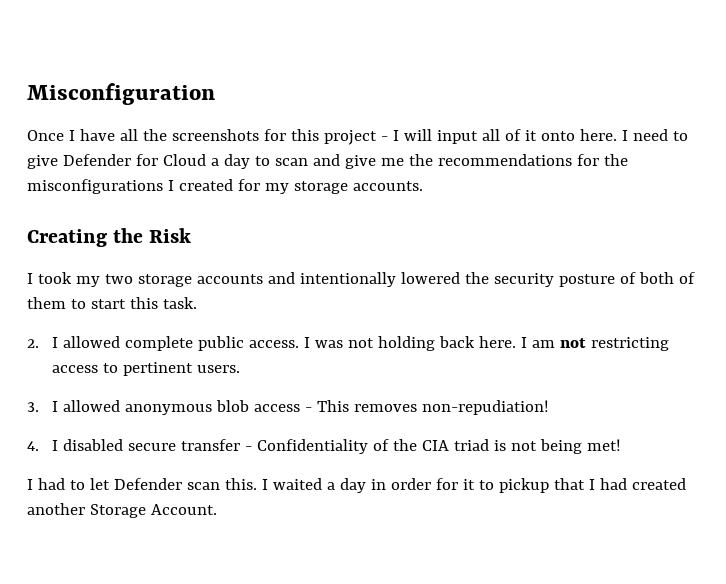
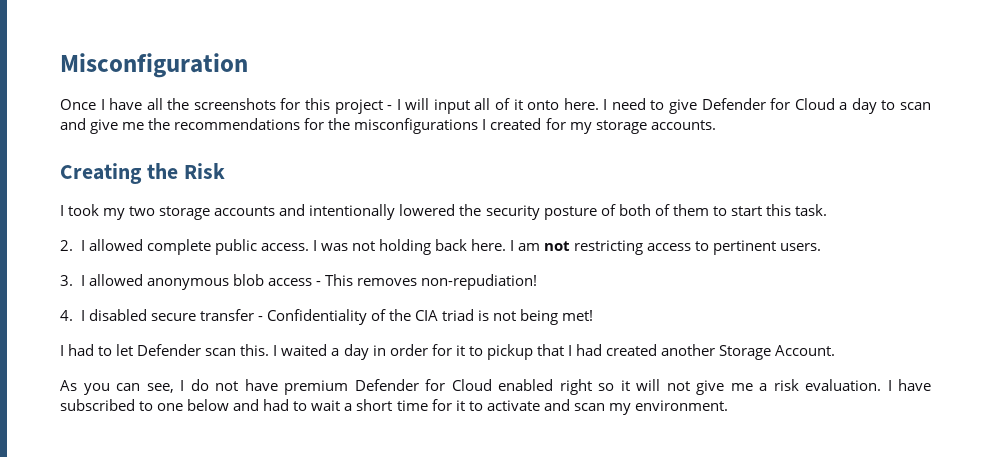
+ As you can see, I do not have premium Defender for Cloud enabled right so it will not give me a risk evaluation. I have subscribed to one below and had to wait a short time for it to activate and scan my environment.

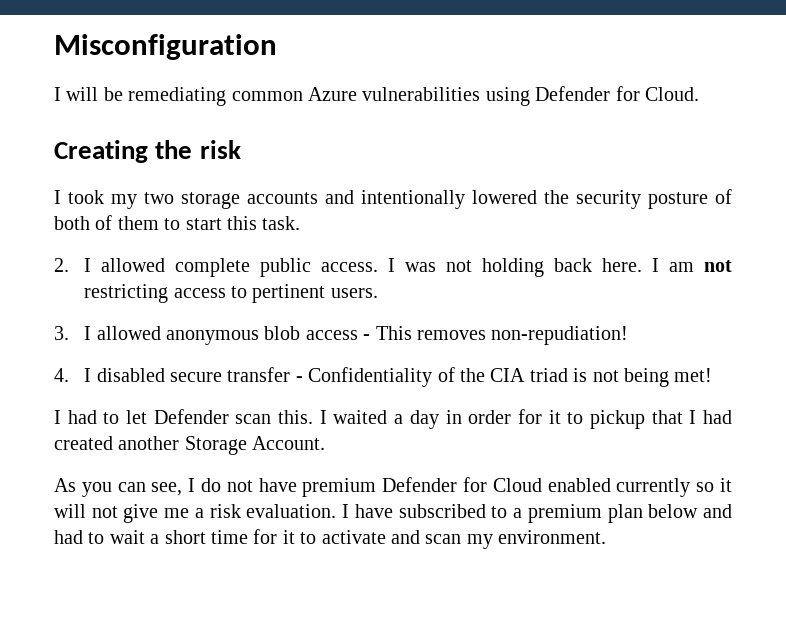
- Once I have all the screenshots for this project - I will input all of it onto here. I need to give Defender for Cloud a day to scan and give me the recommendations for the misconfigurations I created for my storage accounts.
+ I will be remediating common Azure vulnerabilities using Defender for Cloud.
- Creating the Risk
+ Creating the risk
- As you can see, I do not have premium Defender for Cloud enabled right so it will not give me a risk evaluation.
+ As you can see, I do not have premium Defender for Cloud enabled currently so it will not give me a risk evaluation.
- I have subscribed to one below and had to wait a short time for it to activate and scan my environment.
+ I have subscribed to a premium plan below and had to wait a short time for it to activate and scan my environment.

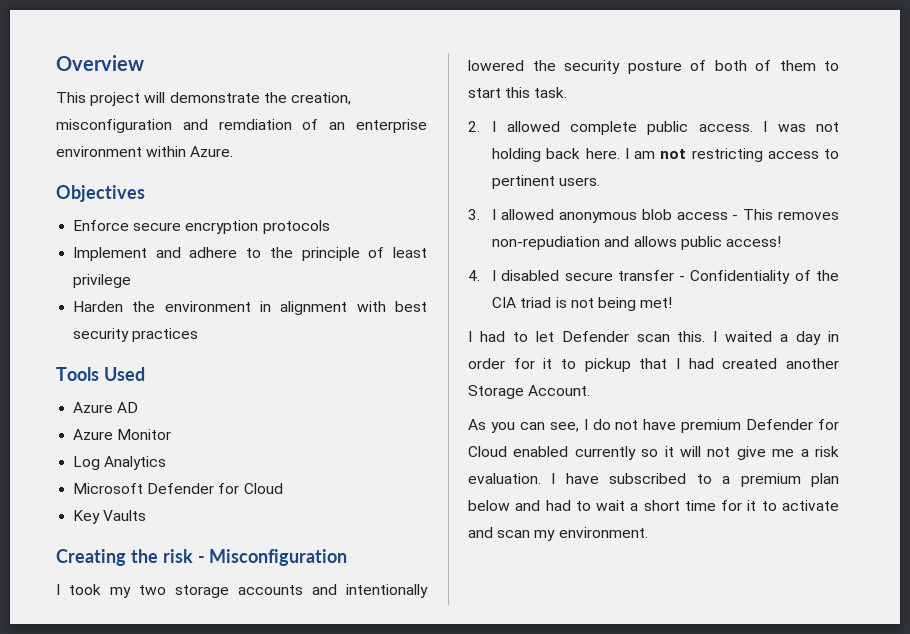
- Misconfiguration
- I will be remediating common Azure vulnerabilities using Defender for Cloud.
+ Overview
+ This project will demonstrate the creation, misconfiguration and remdiation of an enterprise environment within Azure.
+ Objectives
+ Enforce secure encryption protocols
+ Implement and adhere to the principle of least privilege
+ Harden the environment in alignment with best security practices
+ Tools Used
+ Azure AD
+ Azure Monitor
+ Log Analytics
+ Microsoft Defender for Cloud
+ Key Vaults
- Creating the risk
+ Creating the risk - Misconfiguration
- 3. I allowed anonymous blob access - This removes non-repudiation!
+ 3. I allowed anonymous blob access - This removes non-repudiation and allows public access!

